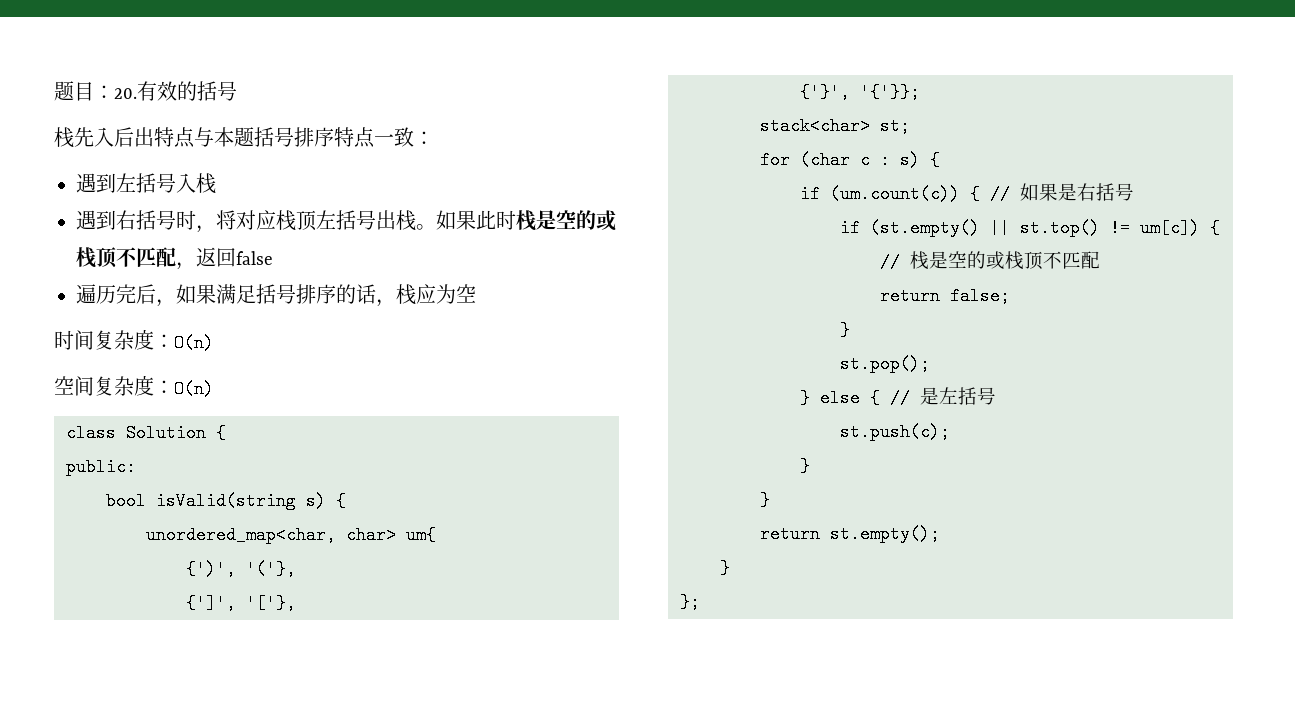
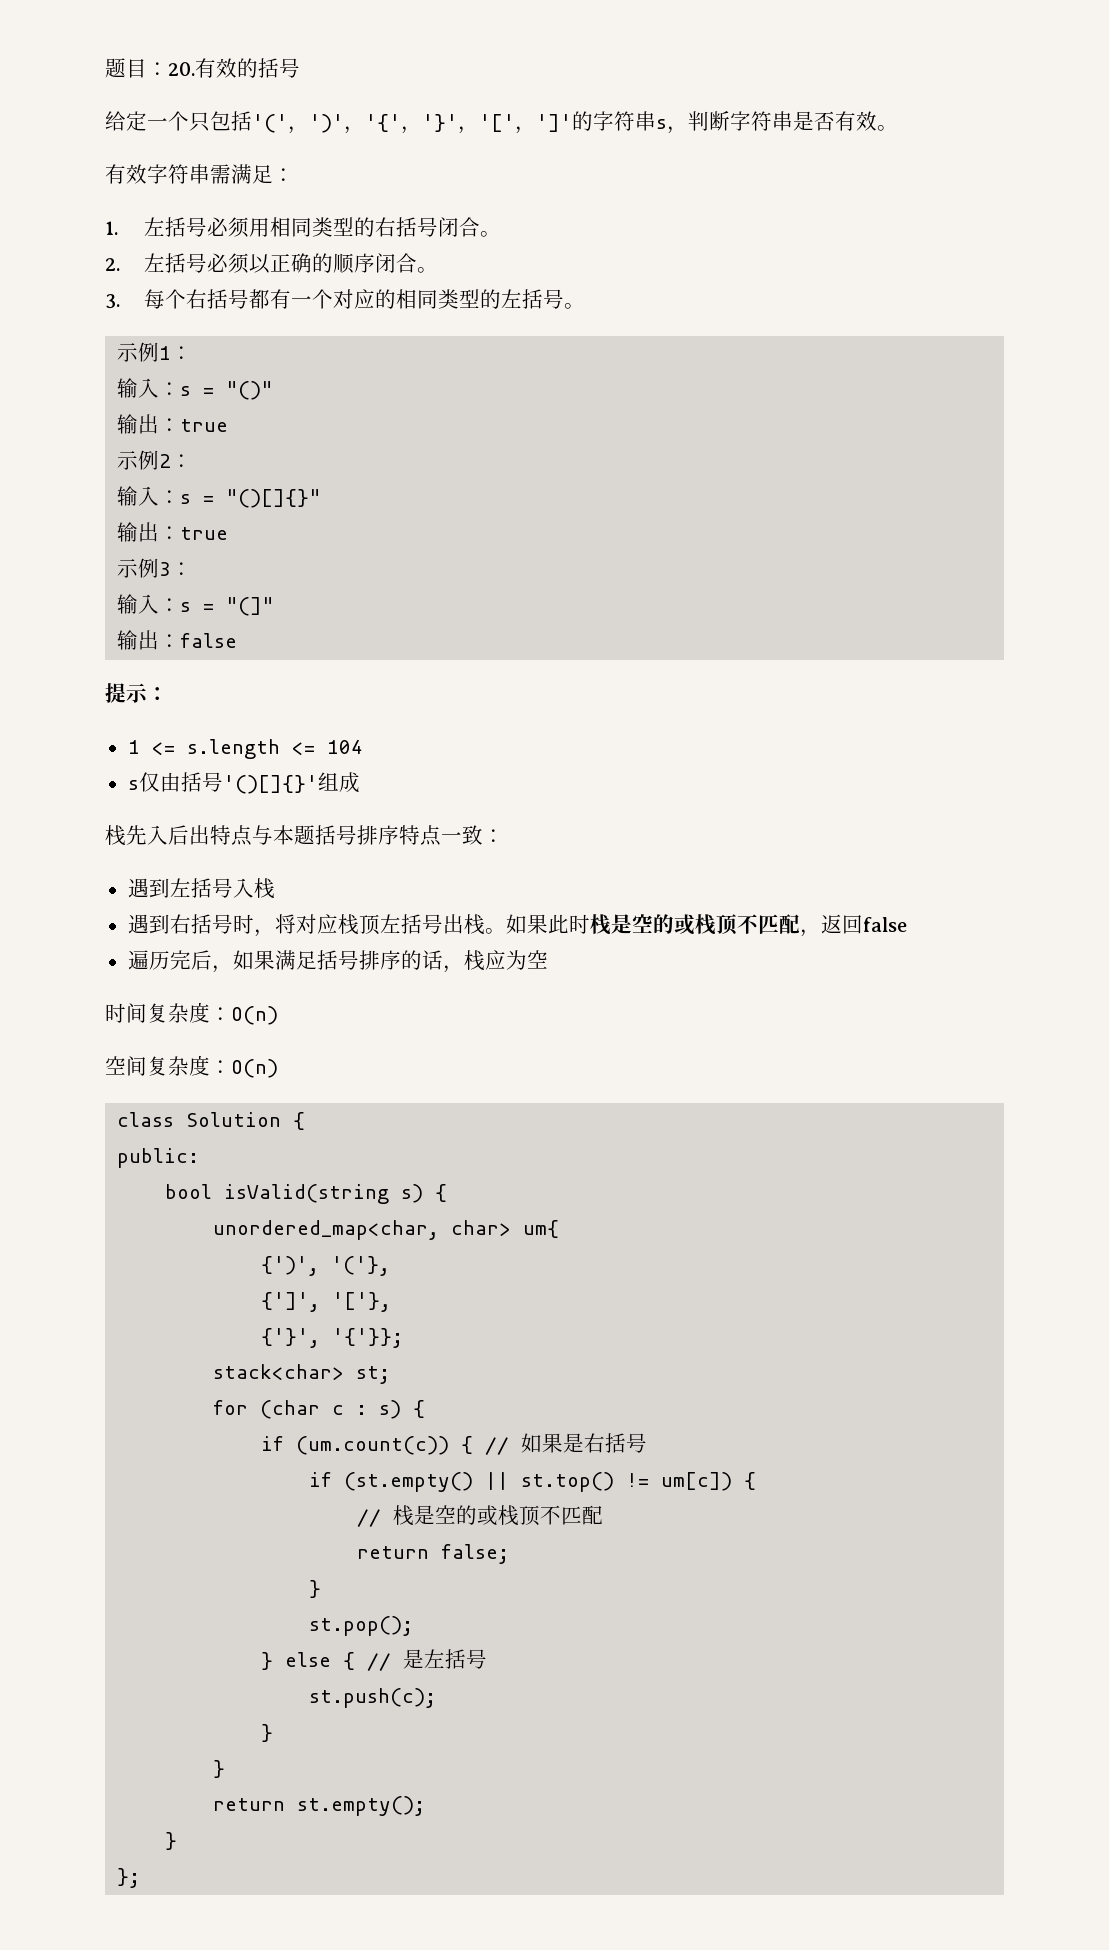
+ 给定一个只包括'('，')'，'{'，'}'，'['，']'的字符串s，判断字符串是否有效。
+ 有效字符串需满足：
+ 1.左括号必须用相同类型的右括号闭合。
+ 2.左括号必须以正确的顺序闭合。
+ 3.每个右括号都有一个对应的相同类型的左括号。
+ 示例1：
+ 输入：s = "()"
+ 输出：true
+ 示例2：
+ 输入：s = "()[]{}"
+ 输出：true
+ 示例3：
+ 输入：s = "(]"
+ 输出：false
+ 提示：
+ 1 <= s.length <= 104
+ s仅由括号'()[]{}'组成

